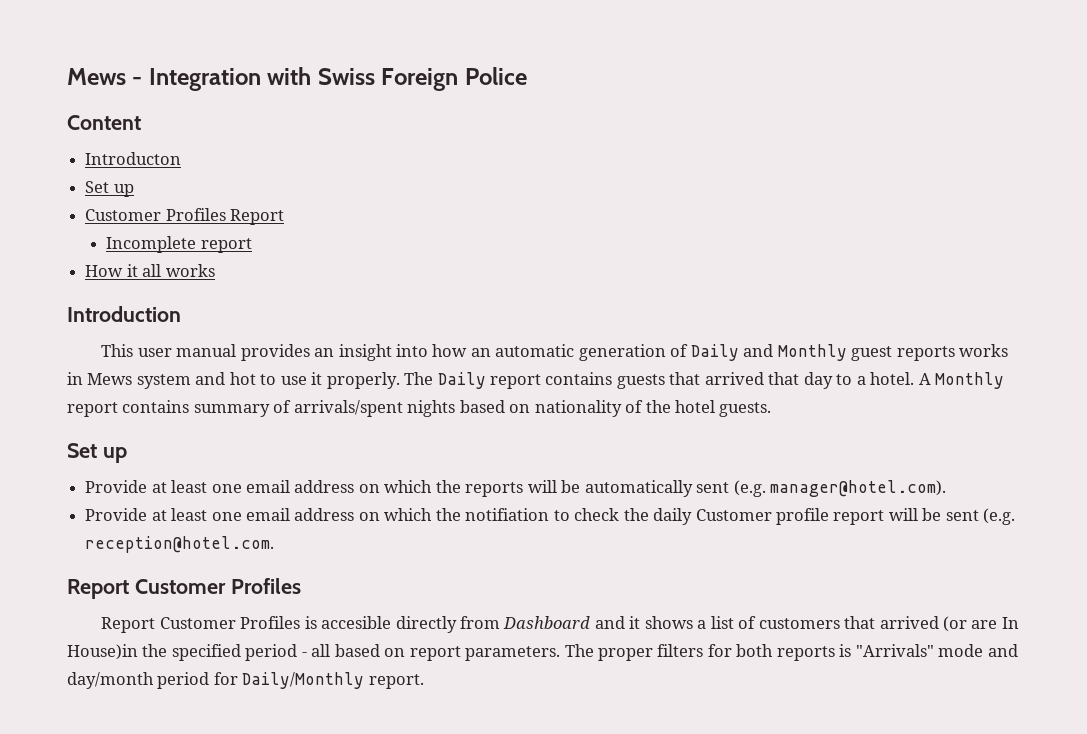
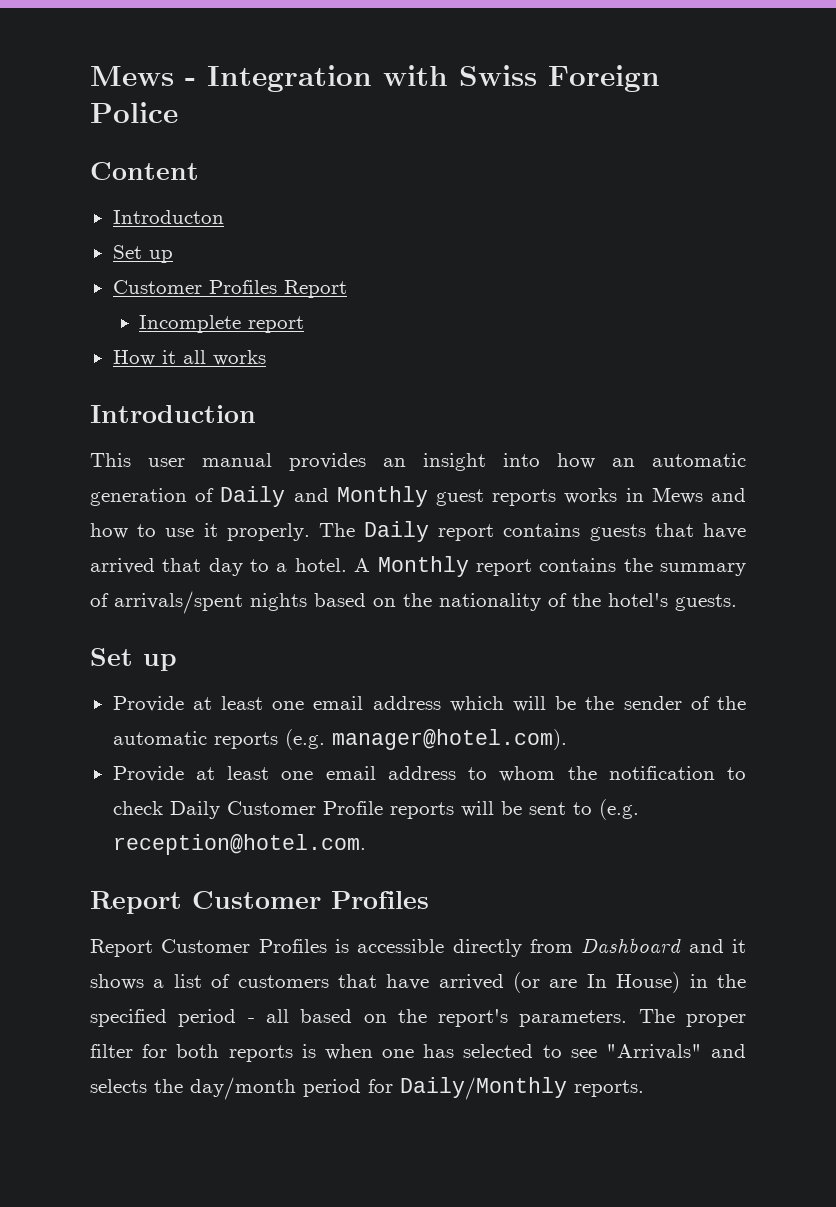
- This user manual provides an insight into how an automatic generation of Daily and Monthly guest reports works in Mews system and hot to use it properly.
+ This user manual provides an insight into how an automatic generation of Daily and Monthly guest reports works in Mews and how to use it properly.
- The Daily report contains guests that arrived that day to a hotel.
+ The Daily report contains guests that have arrived that day to a hotel.
- A Monthly report contains summary of arrivals/spent nights based on nationality of the hotel guests.
+ A Monthly report contains the summary of arrivals/spent nights based on the nationality of the hotel's guests.
- Provide at least one email address on which the reports will be automatically sent (e.g. manager@hotel.com).
+ Provide at least one email address which will be the sender of the automatic reports (e.g. manager@hotel.com).
- Provide at least one email address on which the notifiation to check the daily Customer profile report will be sent (e.g. reception@hotel.com.
+ Provide at least one email address to whom the notification to check Daily Customer Profile reports will be sent to (e.g. reception@hotel.com.
- Report Customer Profiles is accesible directly from Dashboard and it shows a list of customers that arrived (or are In House)in the specified period - all based on report parameters.
+ Report Customer Profiles is accessible directly from Dashboard and it shows a list of customers that have arrived (or are In House) in the specified period - all based on the report's parameters.
- The proper filters for both reports is "Arrivals" mode and day/month period for Daily/Monthly report.
+ The proper filter for both reports is when one has selected to see "Arrivals" and selects the day/month period for Daily/Monthly reports.

